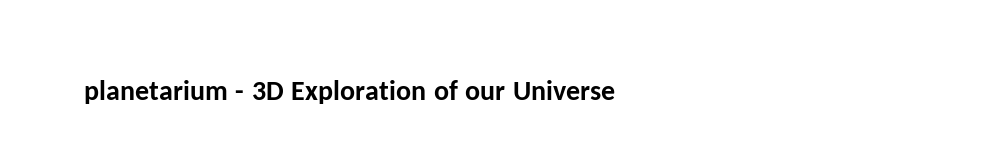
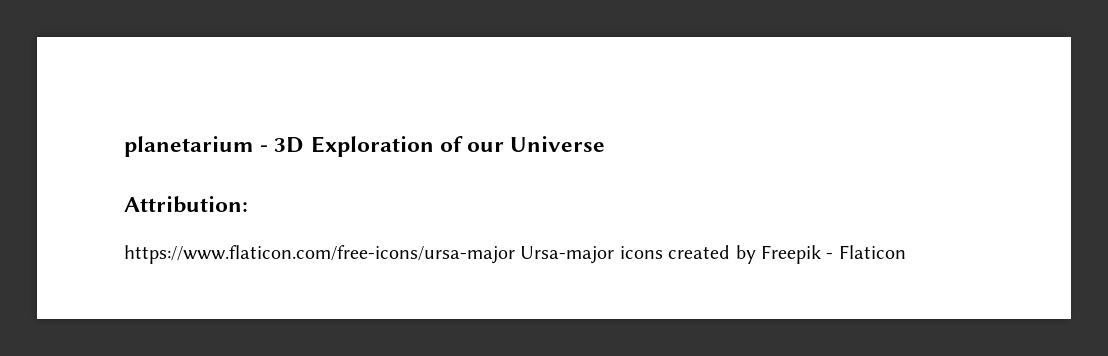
+ Attribution:
+ https://www.flaticon.com/free-icons/ursa-major Ursa-major icons created by Freepik - Flaticon

